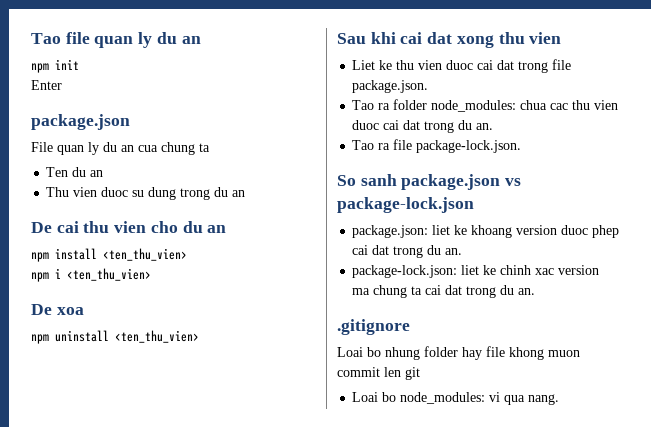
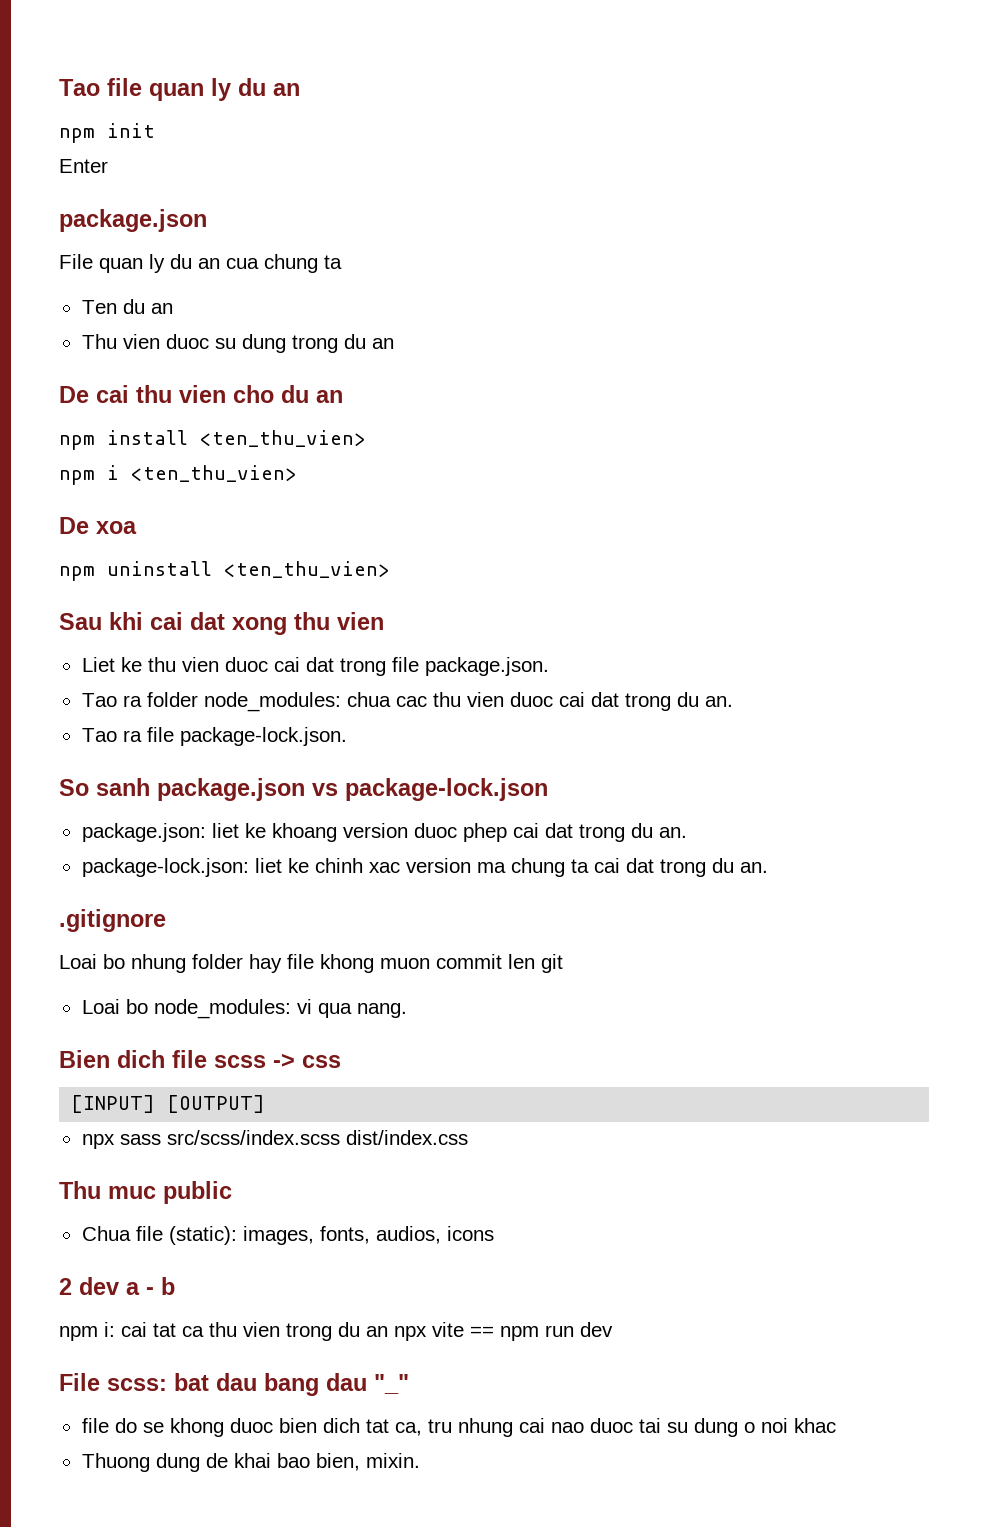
+ Bien dich file scss -> css
+ [INPUT] [OUTPUT]
+ npx sass src/scss/index.scss dist/index.css
+ Thu muc public
+ Chua file (static): images, fonts, audios, icons
+ 2 dev a - b
+ npm i: cai tat ca thu vien trong du an npx vite == npm run dev
+ File scss: bat dau bang dau "_"
+ file do se khong duoc bien dich tat ca, tru nhung cai nao duoc tai su dung o noi khac
+ Thuong dung de khai bao bien, mixin.

